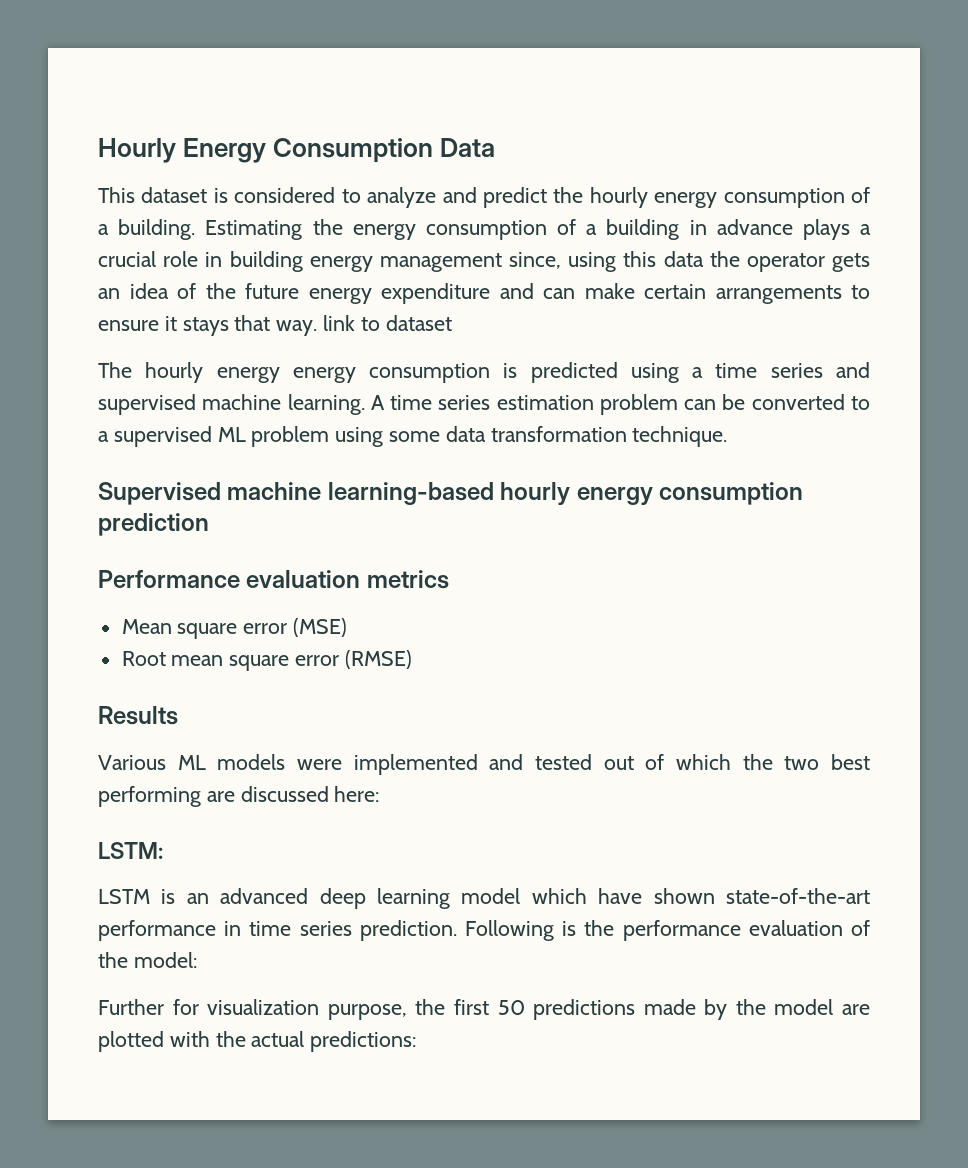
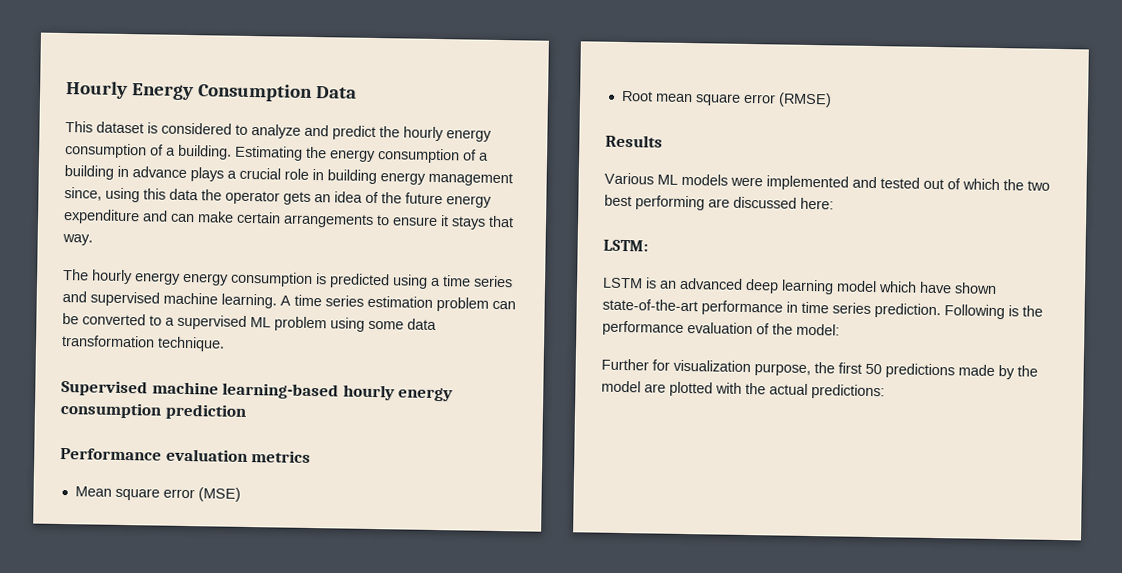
- Estimating the energy consumption of a building in advance plays a crucial role in building energy management since, using this data the operator gets an idea of the future energy expenditure and can make certain arrangements to ensure it stays that way. link to dataset
+ Estimating the energy consumption of a building in advance plays a crucial role in building energy management since, using this data the operator gets an idea of the future energy expenditure and can make certain arrangements to ensure it stays that way.

